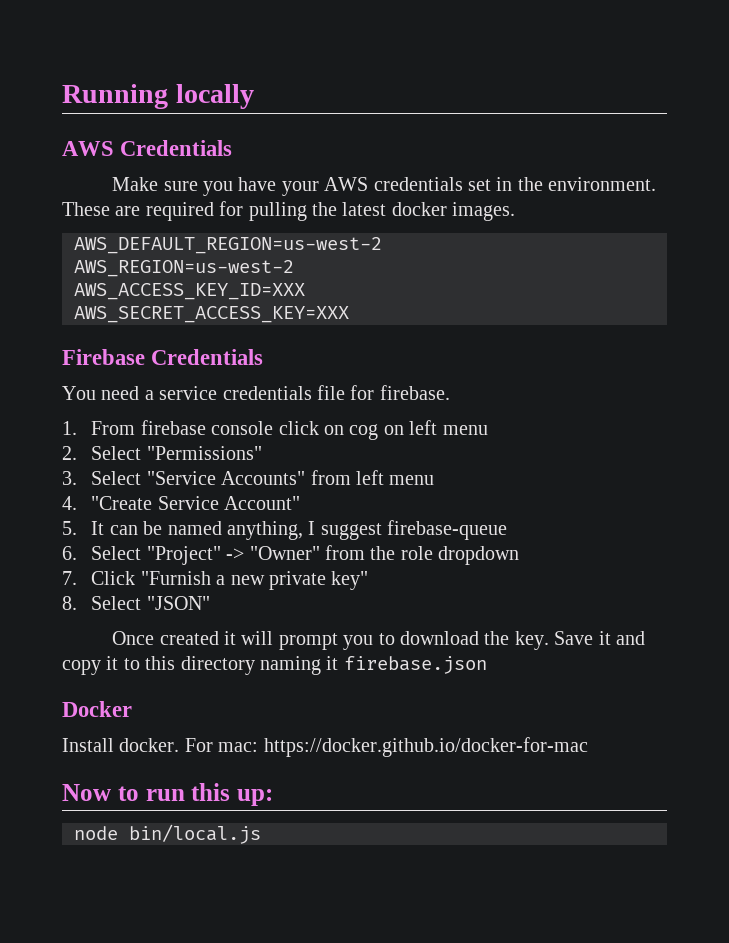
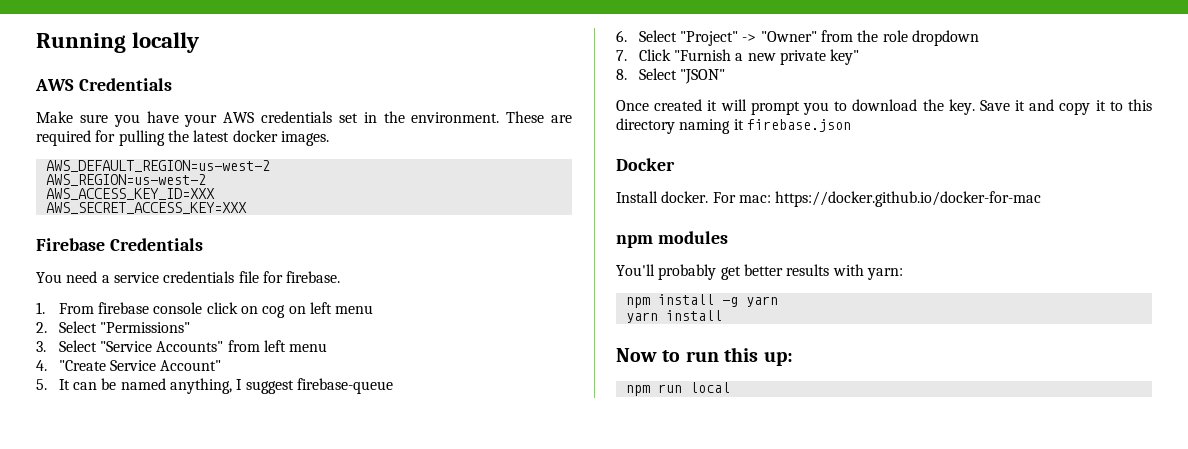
+ npm modules
+ You'll probably get better results with yarn:
+ npm install -g yarn
+ yarn install
- node bin/local.js
+ npm run local

